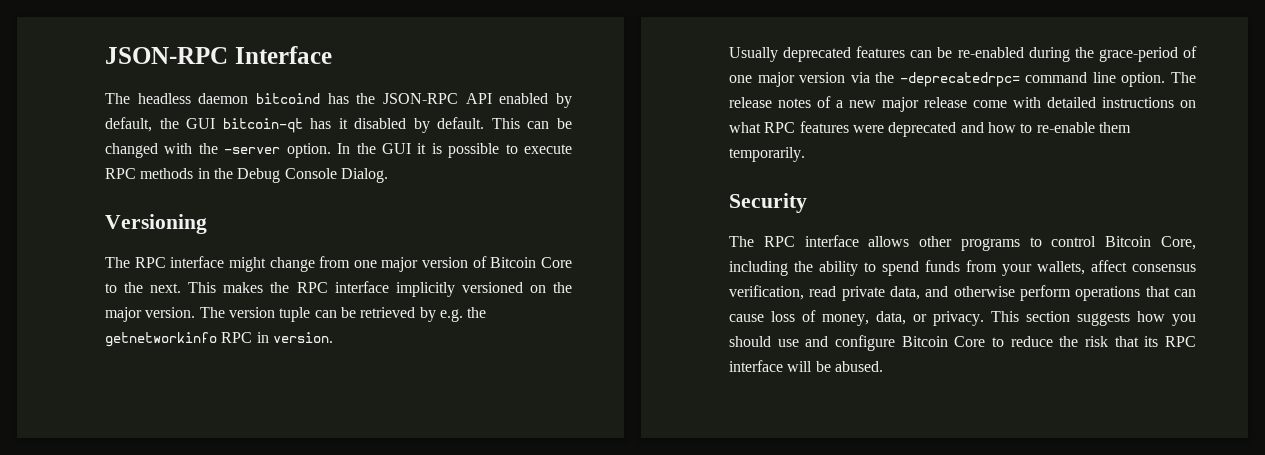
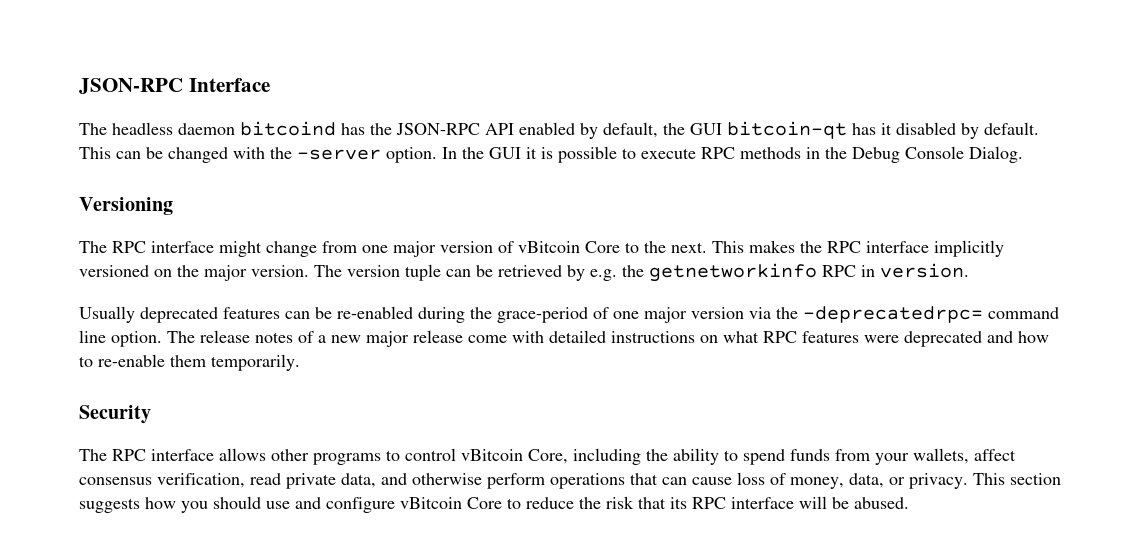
- The RPC interface might change from one major version of Bitcoin Core to the next.
+ The RPC interface might change from one major version of vBitcoin Core to the next.
- The RPC interface allows other programs to control Bitcoin Core, including the ability to spend funds from your wallets, affect consensus verification, read private data, and otherwise perform operations that can cause loss of money, data, or privacy.
+ The RPC interface allows other programs to control vBitcoin Core, including the ability to spend funds from your wallets, affect consensus verification, read private data, and otherwise perform operations that can cause loss of money, data, or privacy.
- This section suggests how you should use and configure Bitcoin Core to reduce the risk that its RPC interface will be abused.
+ This section suggests how you should use and configure vBitcoin Core to reduce the risk that its RPC interface will be abused.

